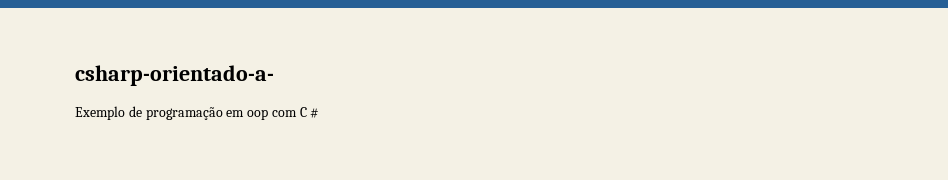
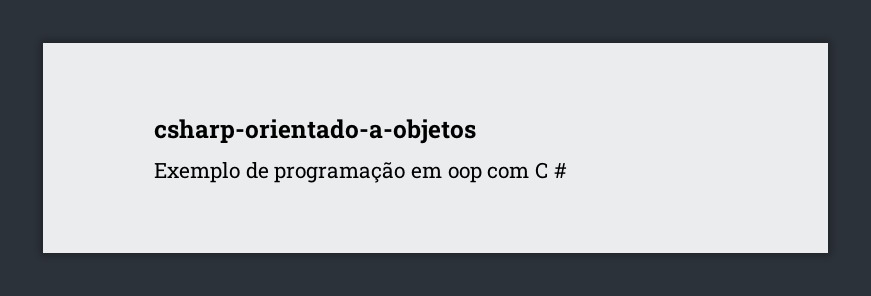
- csharp-orientado-a-
+ csharp-orientado-a-objetos

